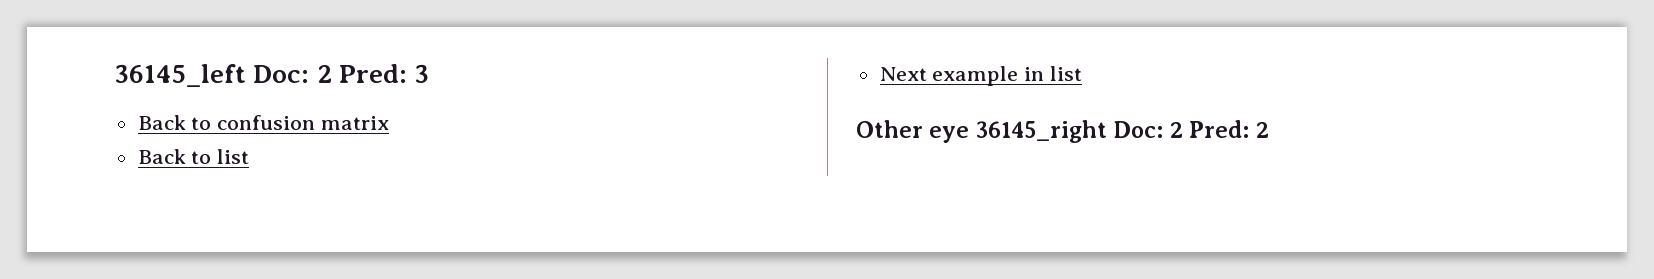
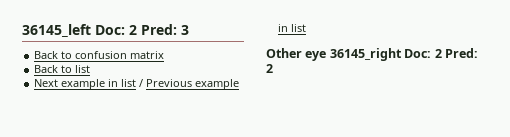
- Next example in list
+ Next example in list / Previous example in list

